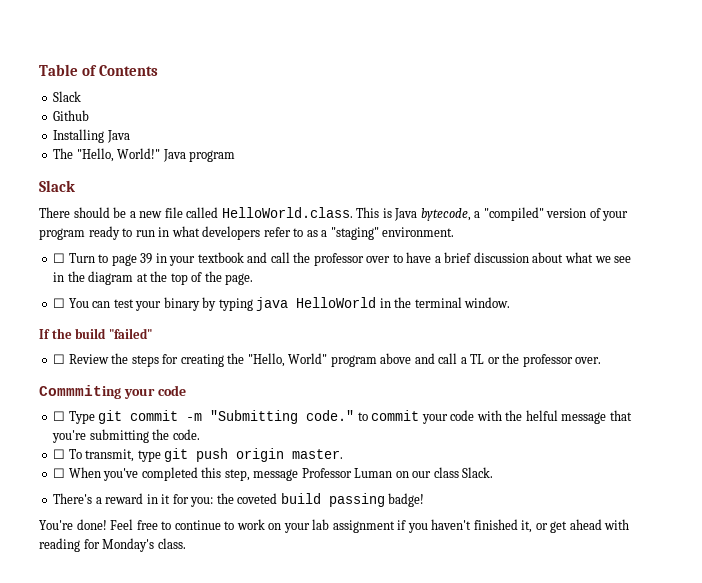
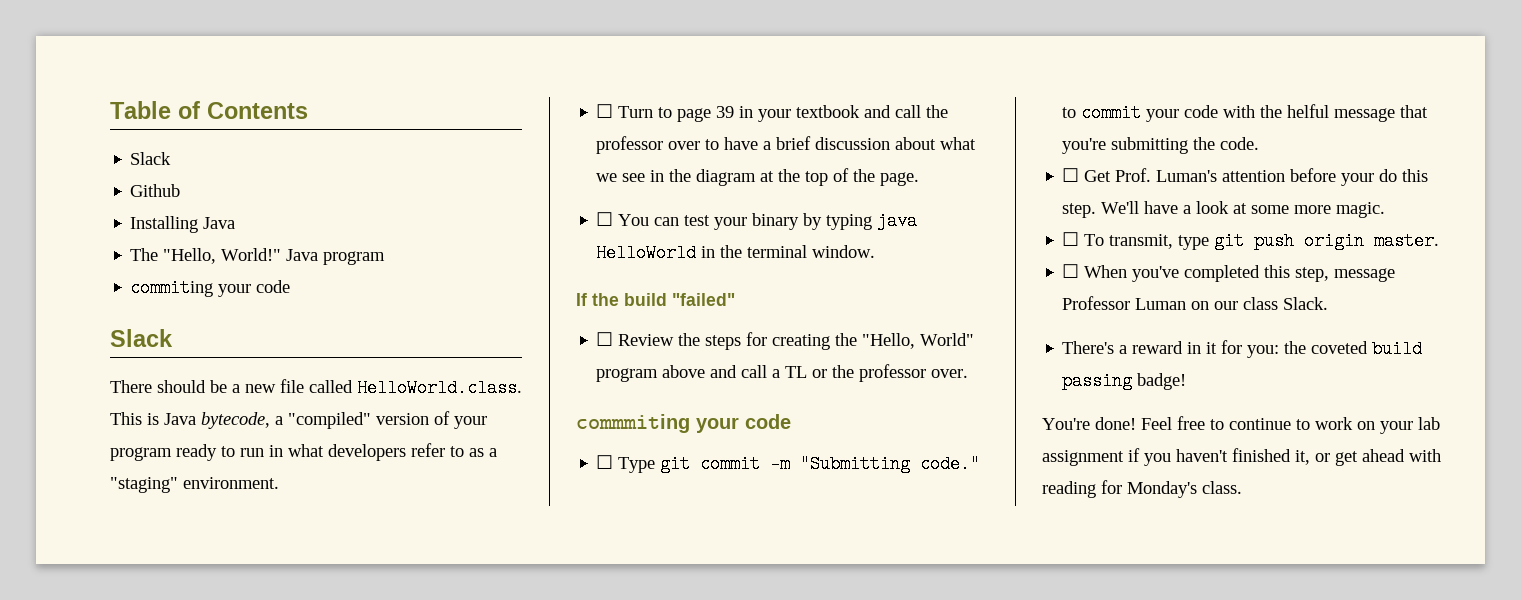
+ commiting your code
- Commmiting your code
+ commmiting your code
+ ☐ Get Prof. Luman's attention before your do this step. We'll have a look at some more magic.

